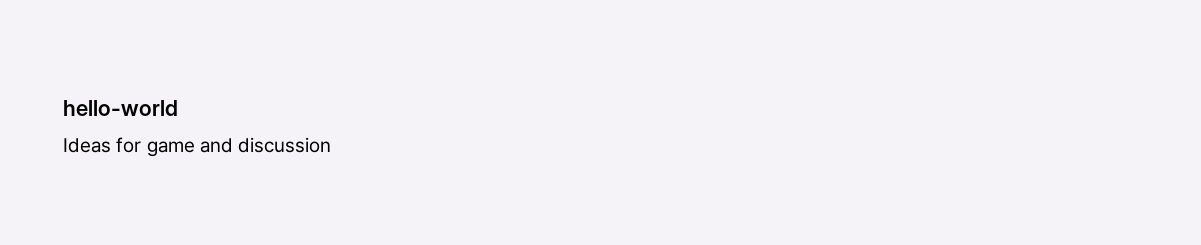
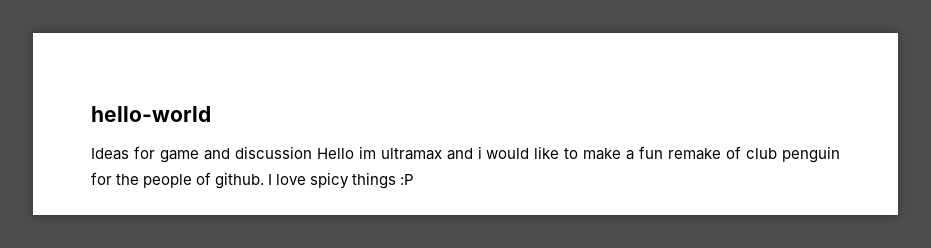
- Ideas for game and discussion
+ Ideas for game and discussion Hello im ultramax and i would like to make a fun remake of club penguin for the people of github. I love spicy things :P

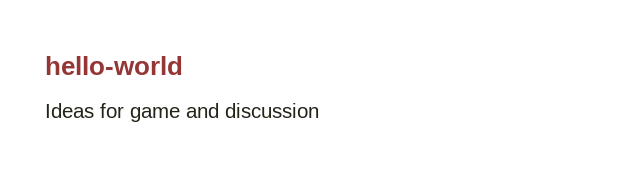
- Ideas for game and discussion Hello im ultramax and i would like to make a fun remake of club penguin for the people of github. I love spicy things :P
+ Ideas for game and discussion

